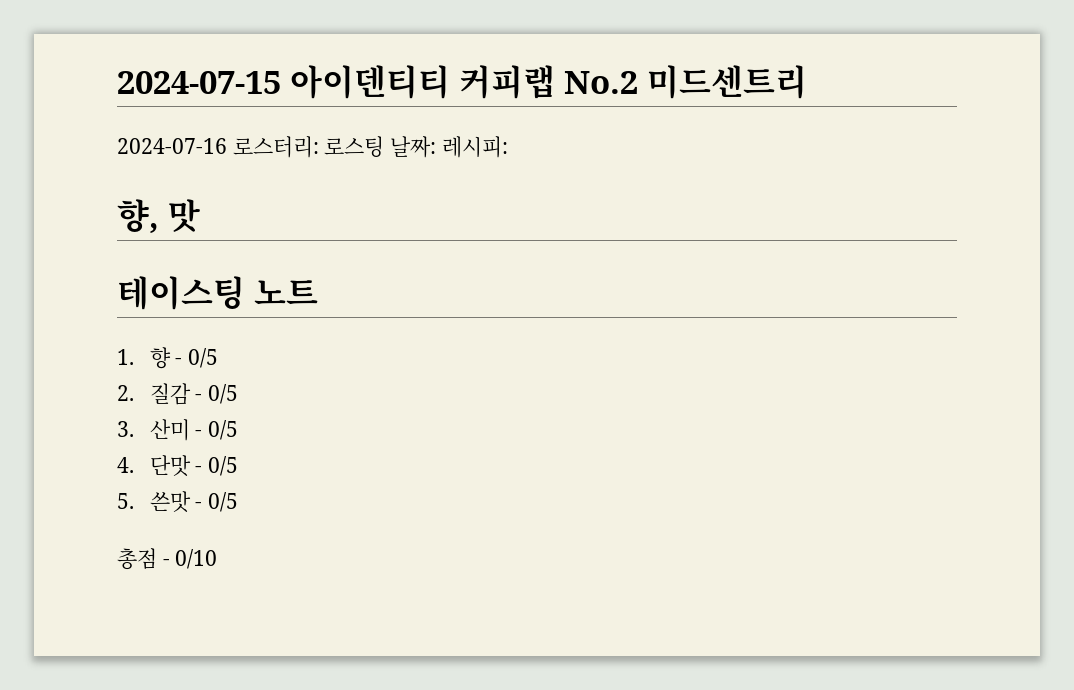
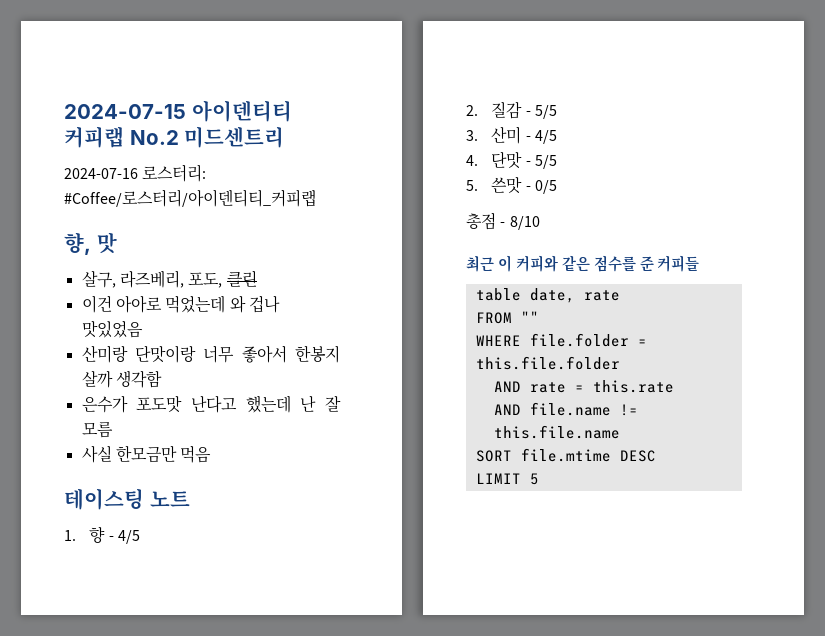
- 2024-07-16 로스터리: 로스팅 날짜: 레시피:
+ 2024-07-16 로스터리: #Coffee/로스터리/아이덴티티_커피랩
+ 살구, 라즈베리, 포도, 클린
+ 이건 아아로 먹었는데 와 겁나 맛있었음
+ 산미랑 단맛이랑 너무 좋아서 한봉지 살까 생각함
+ 은수가 포도맛 난다고 했는데 난 잘 모름
+ 사실 한모금만 먹음
- 1. 향 - 0/5
+ 1. 향 - 4/5
- 2. 질감 - 0/5
+ 2. 질감 - 5/5
- 3. 산미 - 0/5
+ 3. 산미 - 4/5
- 4. 단맛 - 0/5
+ 4. 단맛 - 5/5
- 총점 - 0/10
+ 총점 - 8/10
+ 최근 이 커피와 같은 점수를 준 커피들
+ table date, rate
+ FROM ""
+ WHERE file.folder = this.file.folder
+ AND rate = this.rate
+ AND file.name != this.file.name
+ SORT file.mtime DESC
+ LIMIT 5

